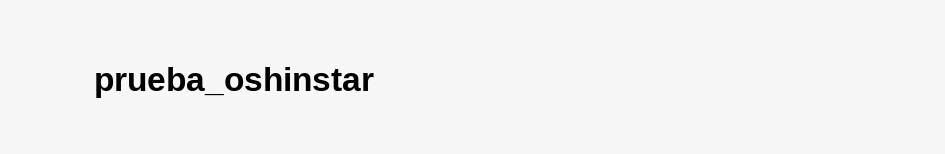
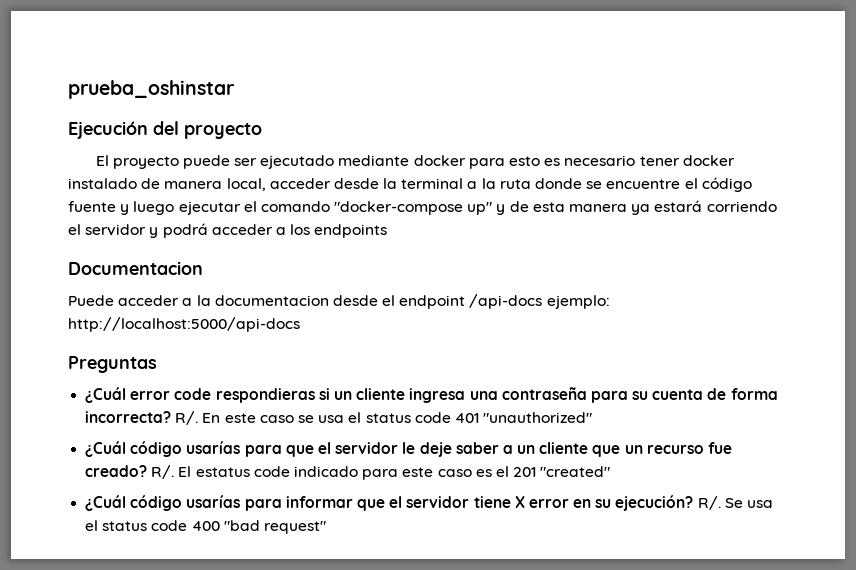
+ Ejecución del proyecto
+ El proyecto puede ser ejecutado mediante docker para esto es necesario tener docker instalado de manera local, acceder desde la terminal a la ruta donde se encuentre el código fuente y luego ejecutar el comando "docker-compose up" y de esta manera ya estará corriendo el servidor y podrá acceder a los endpoints
+ Documentacion
+ Puede acceder a la documentacion desde el endpoint /api-docs ejemplo: http://localhost:5000/api-docs
+ Preguntas
+ ¿Cuál error code respondieras si un cliente ingresa una contraseña para su cuenta de forma incorrecta? R/. En este caso se usa el status code 401 "unauthorized"
+ ¿Cuál código usarías para que el servidor le deje saber a un cliente que un recurso fue creado? R/. El estatus code indicado para este caso es el 201 "created"
+ ¿Cuál código usarías para informar que el servidor tiene X error en su ejecución? R/. Se usa el status code 400 "bad request"

